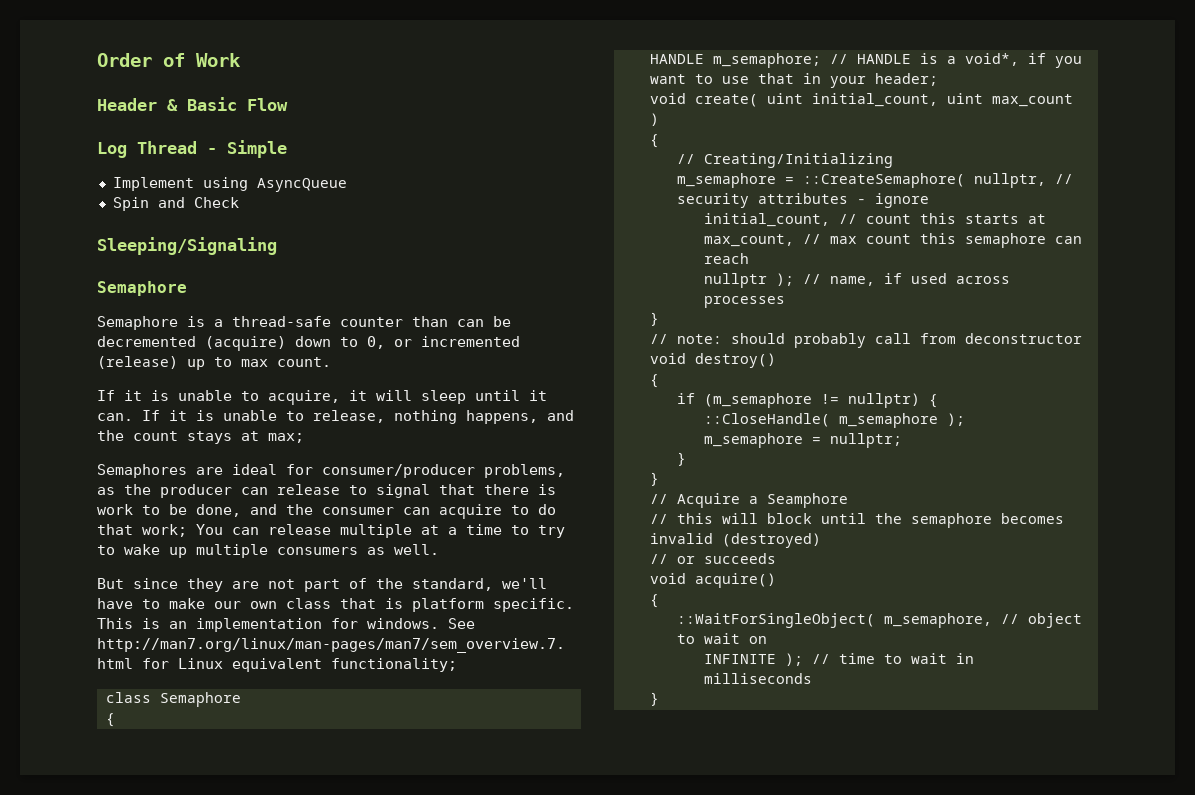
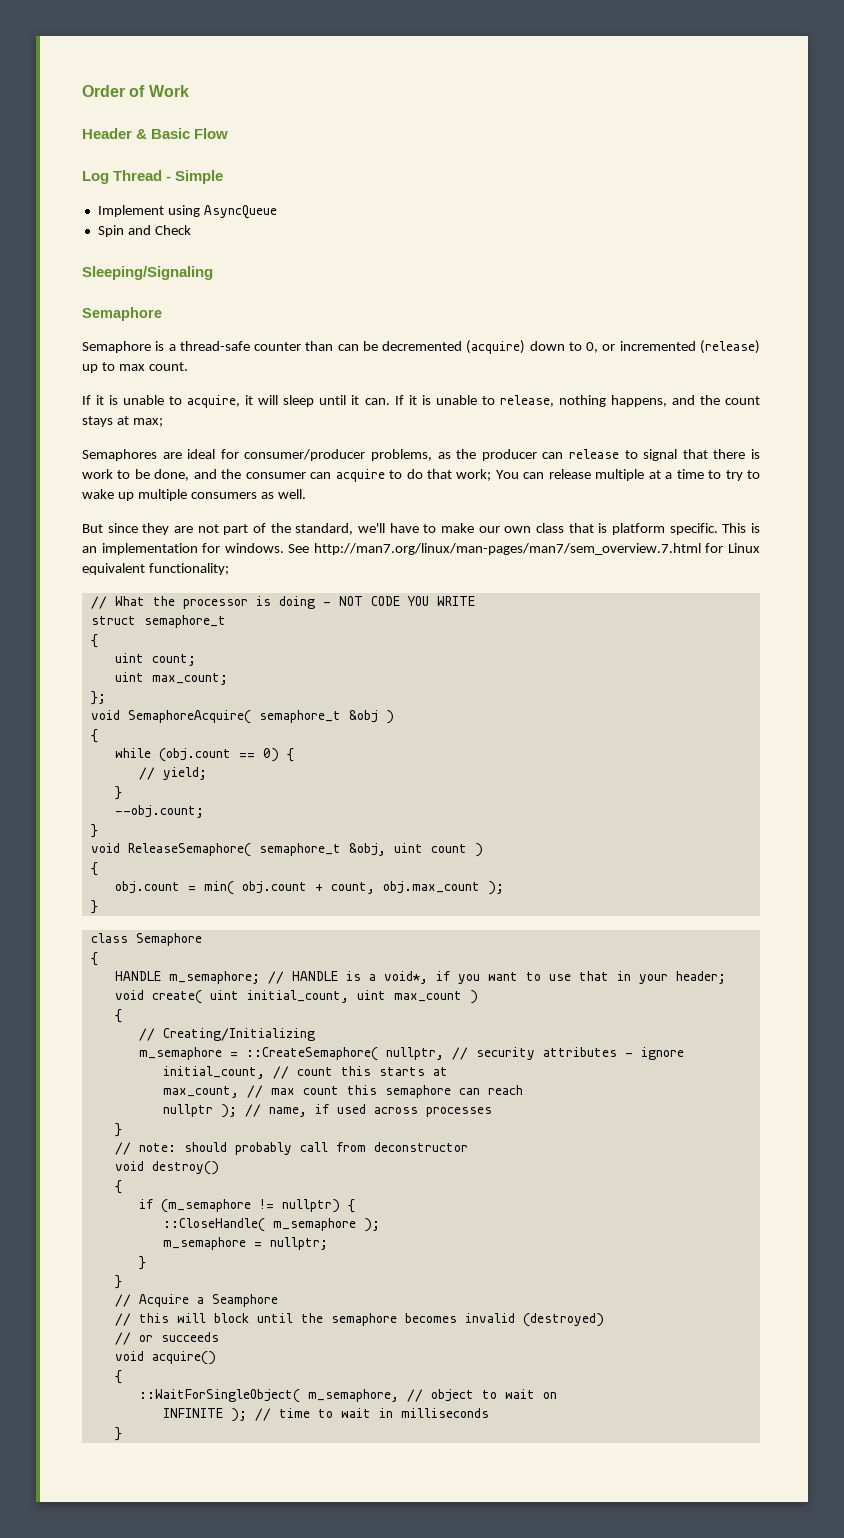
+ // What the processor is doing - NOT CODE YOU WRITE
+ struct semaphore_t
+ {
+ uint count;
+ uint max_count;
+ };
+ void SemaphoreAcquire( semaphore_t &obj )
+ {
+ while (obj.count == 0) {
+ // yield;
+ }
+ --obj.count;
+ }
+ void ReleaseSemaphore( semaphore_t &obj, uint count )
+ {
+ obj.count = min( obj.count + count, obj.max_count );
+ }

